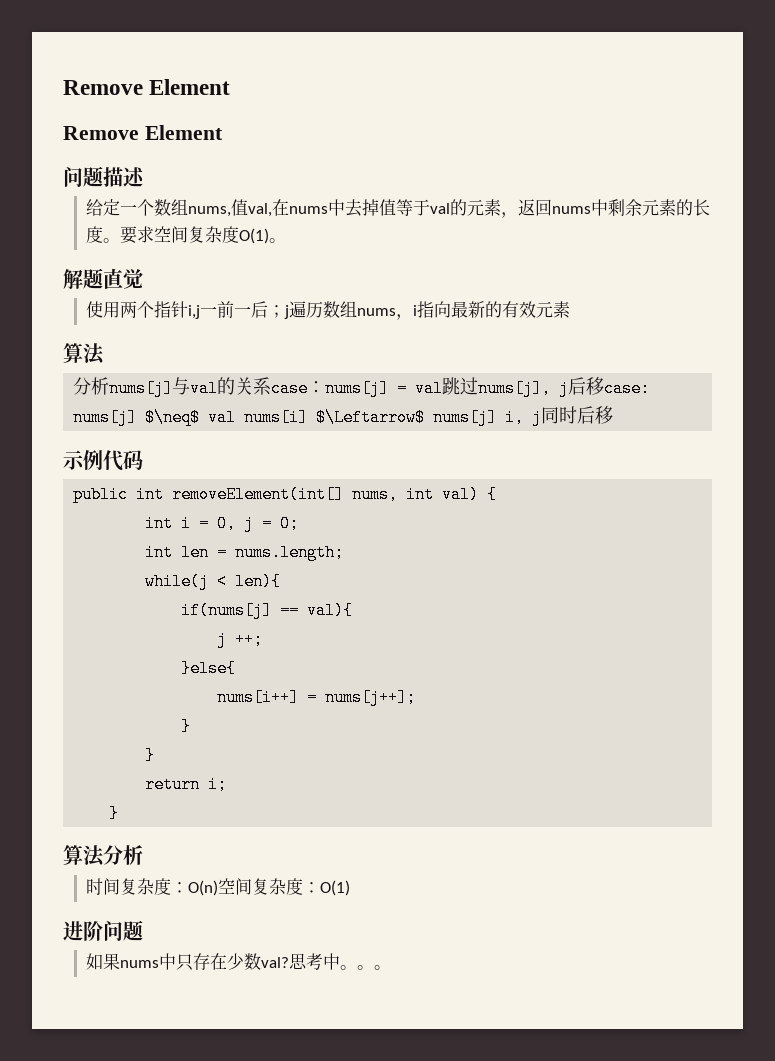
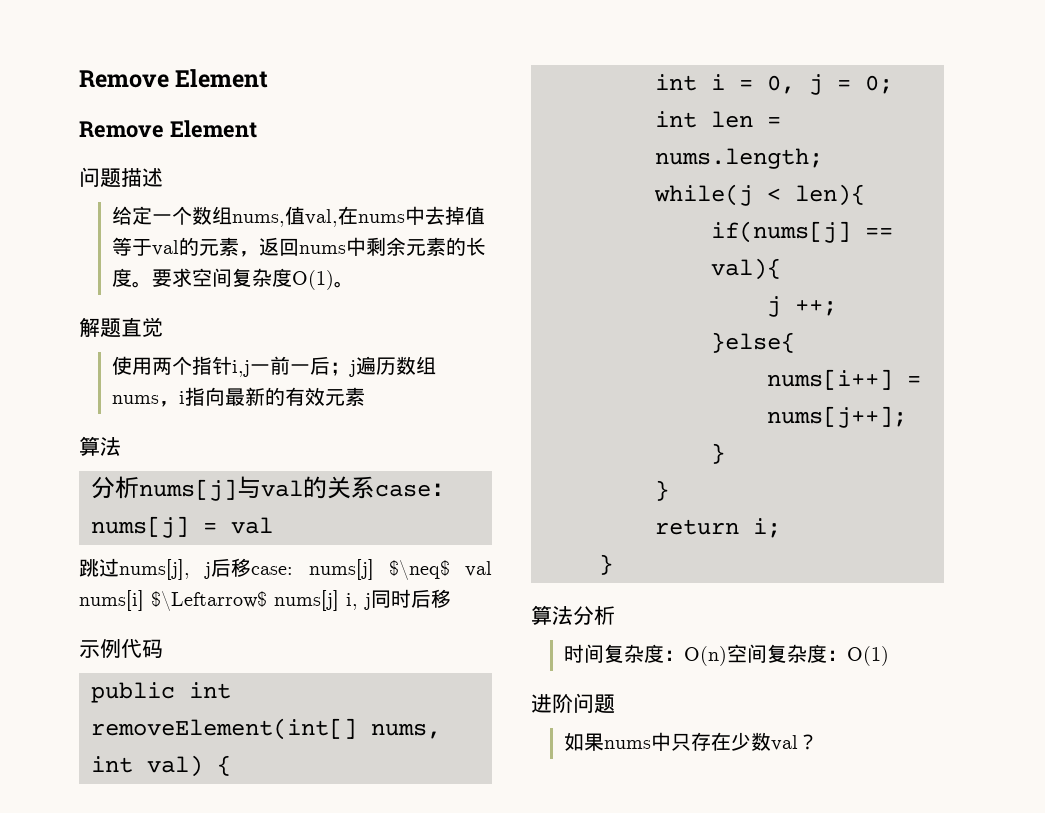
- 分析nums[j]与val的关系case：nums[j] = val跳过nums[j], j后移case: nums[j] $\neq$ val nums[i] $\Leftarrow$ nums[j] i, j同时后移
+ 分析nums[j]与val的关系case：nums[j] = val
+ 跳过nums[j], j后移case: nums[j] $\neq$ val nums[i] $\Leftarrow$ nums[j] i, j同时后移
- 如果nums中只存在少数val?思考中。。。
+ 如果nums中只存在少数val？

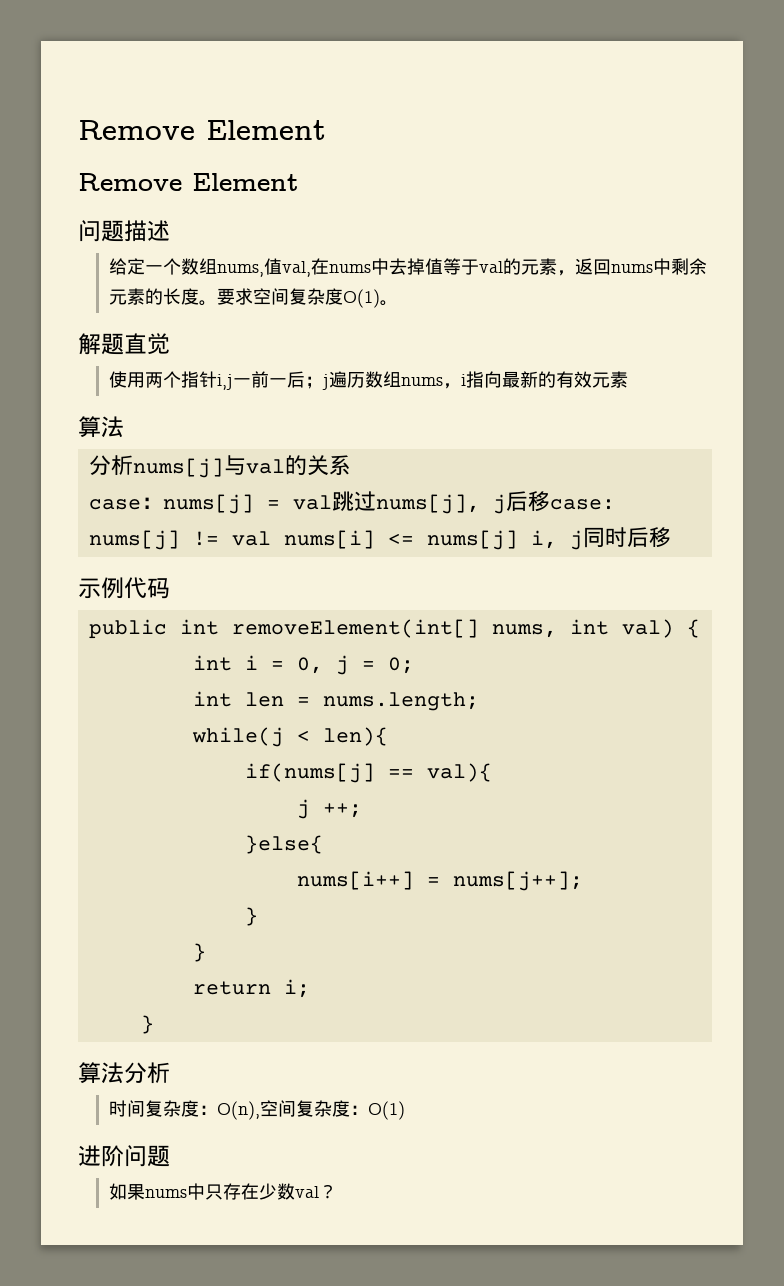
- 分析nums[j]与val的关系case：nums[j] = val
- 跳过nums[j], j后移case: nums[j] $\neq$ val nums[i] $\Leftarrow$ nums[j] i, j同时后移
+ 分析nums[j]与val的关系
+ case：nums[j] = val跳过nums[j], j后移case: nums[j] != val nums[i] <= nums[j] i, j同时后移
- 时间复杂度：O(n)空间复杂度：O(1)
+ 时间复杂度：O(n),空间复杂度：O(1)

